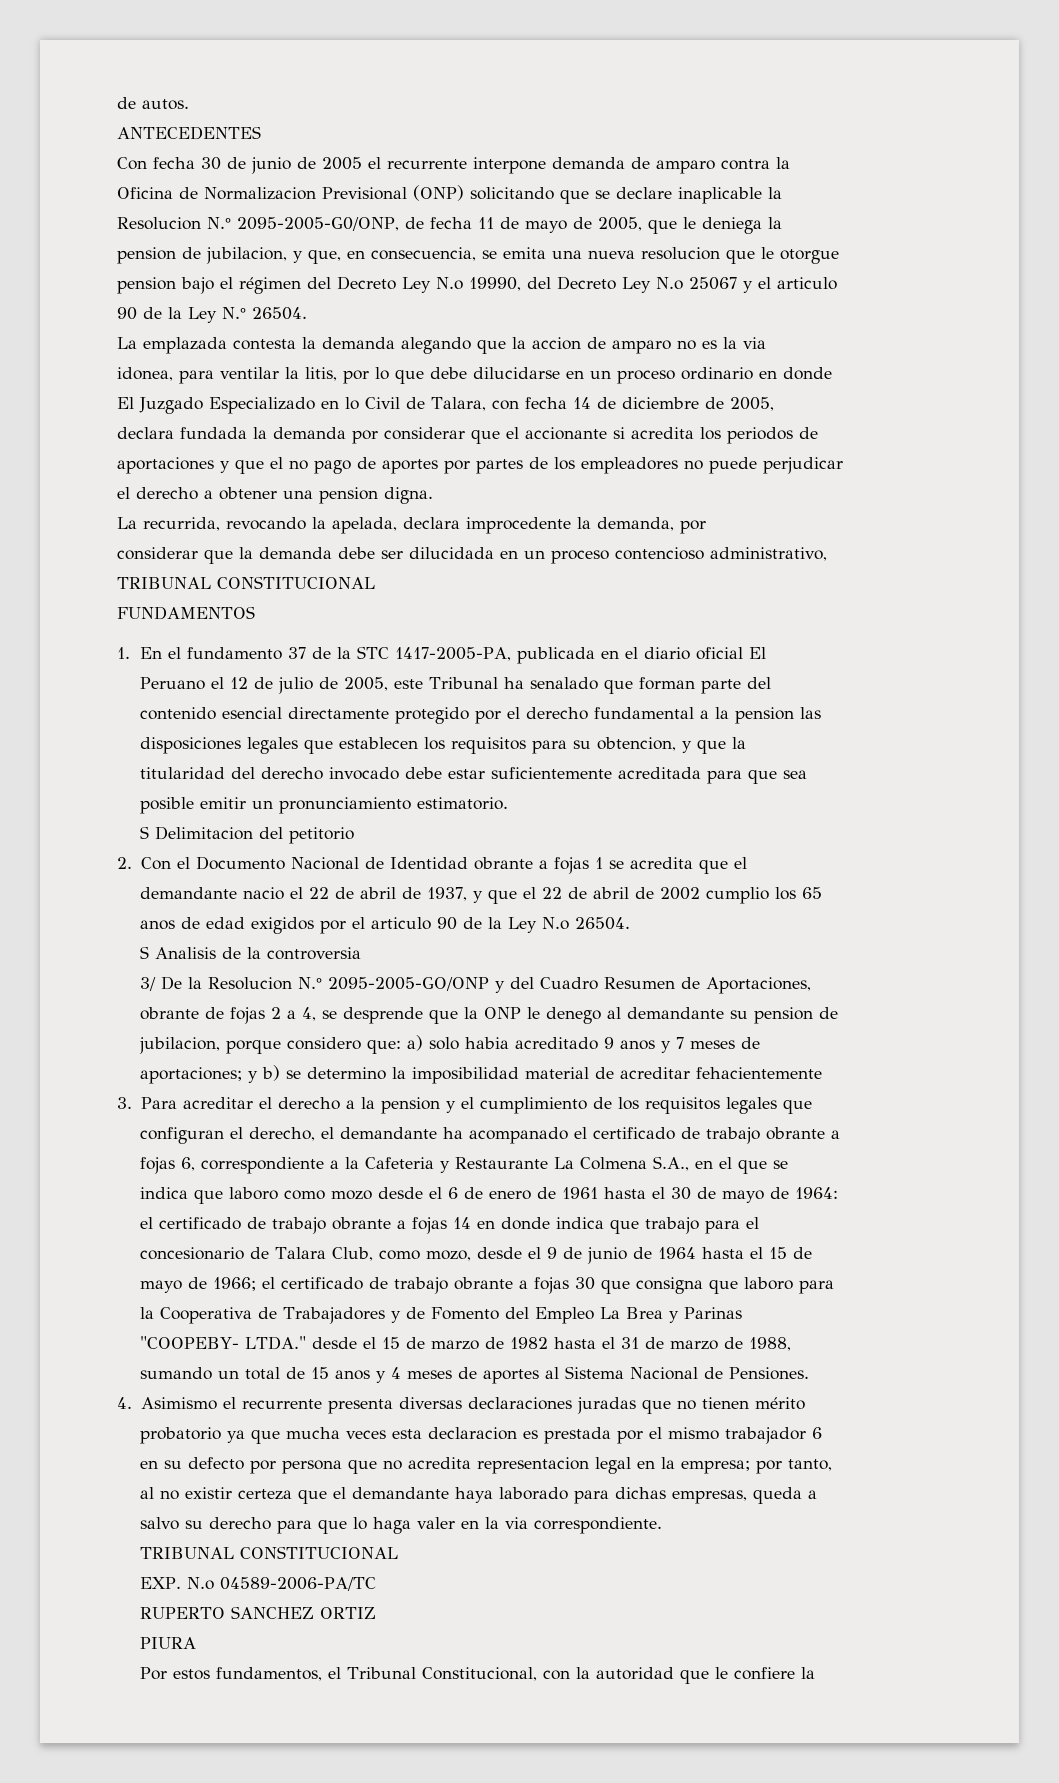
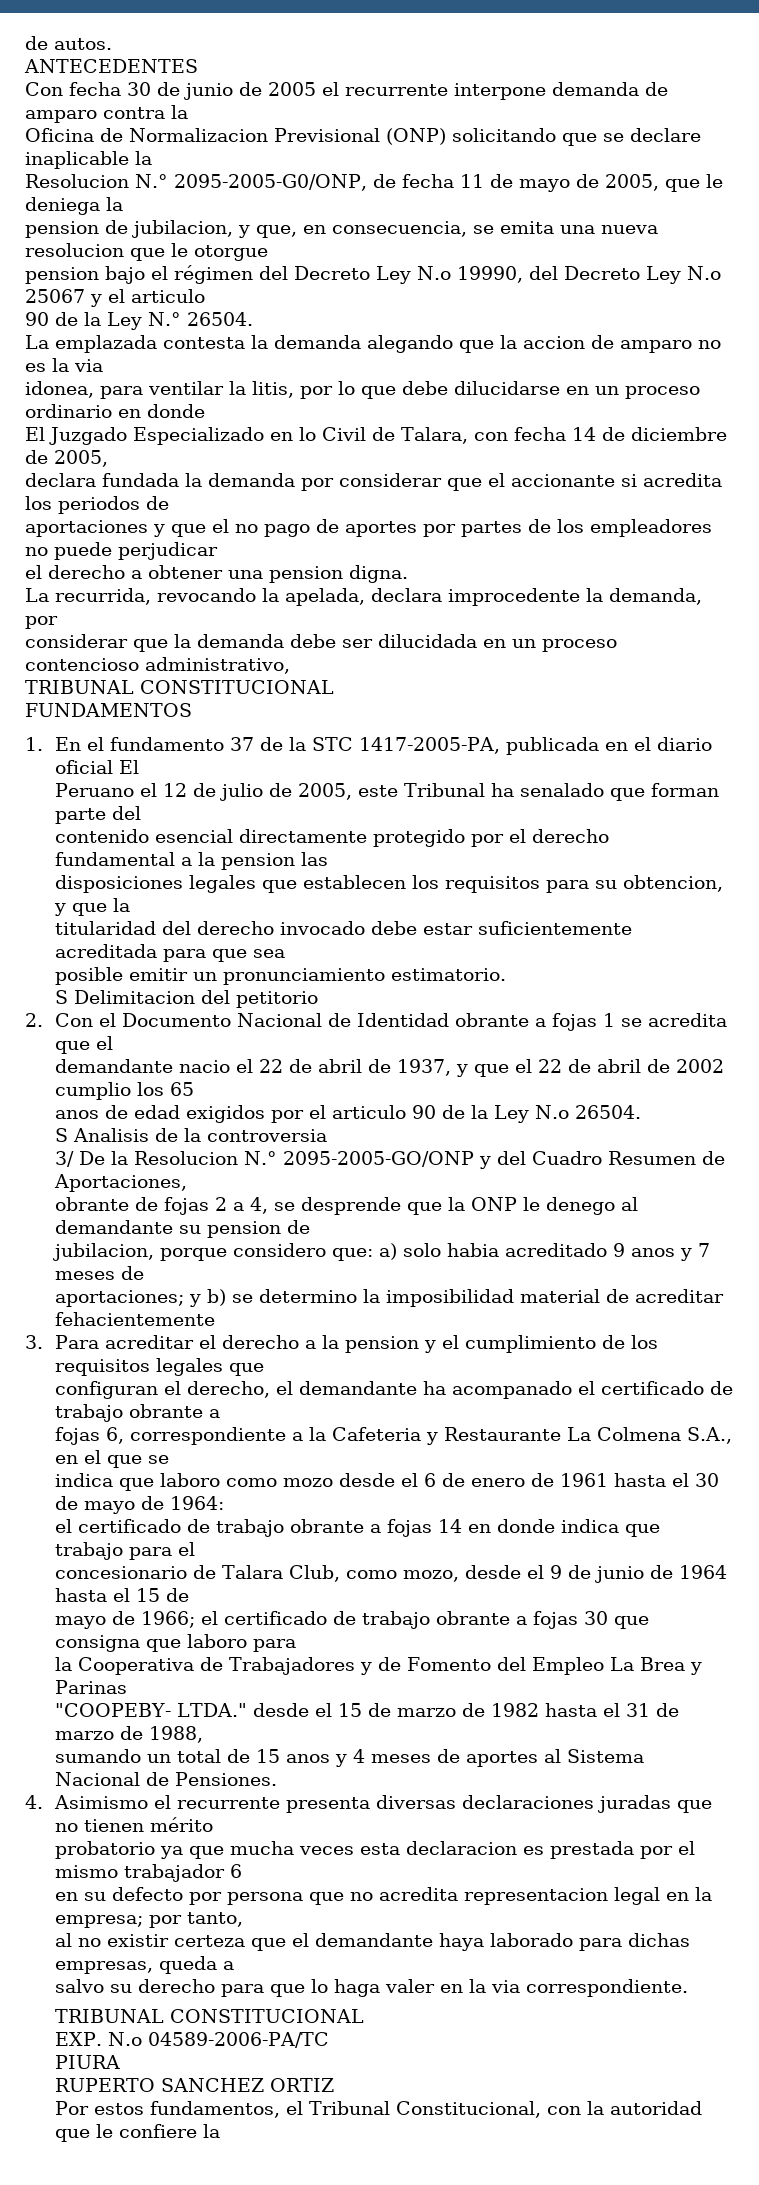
+ PIURA
- PIURA

